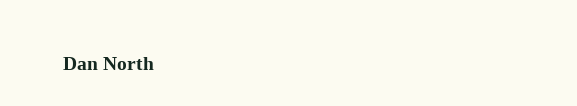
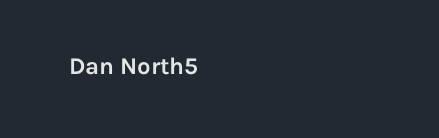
- Dan North
+ Dan North5

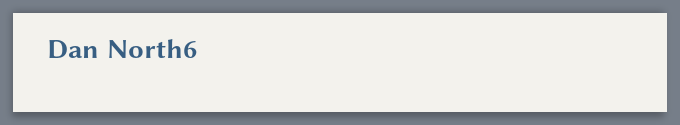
- Dan North5
+ Dan North6

